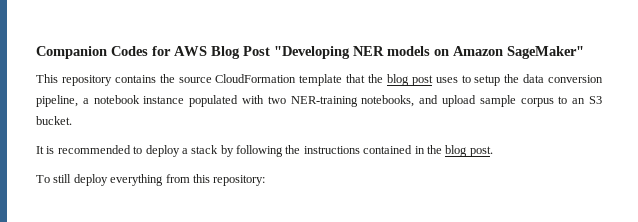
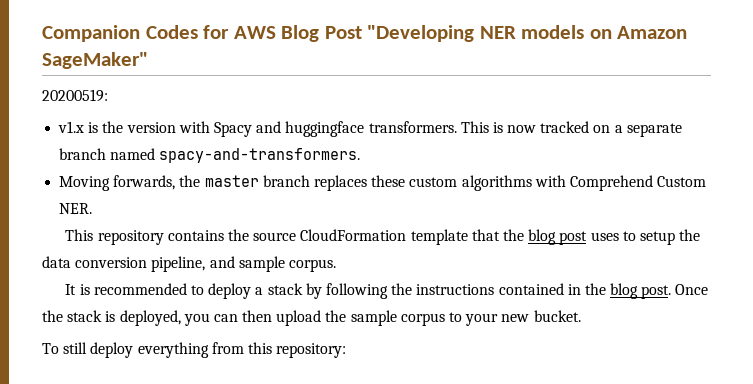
+ 20200519:
+ v1.x is the version with Spacy and huggingface transformers. This is now tracked on a separate branch named spacy-and-transformers.
+ Moving forwards, the master branch replaces these custom algorithms with Comprehend Custom NER.
- This repository contains the source CloudFormation template that the blog post uses to setup the data conversion pipeline, a notebook instance populated with two NER-training notebooks, and upload sample corpus to an S3 bucket.
+ This repository contains the source CloudFormation template that the blog post uses to setup the data conversion pipeline, and sample corpus.
+ Once the stack is deployed, you can then upload the sample corpus to your new bucket.

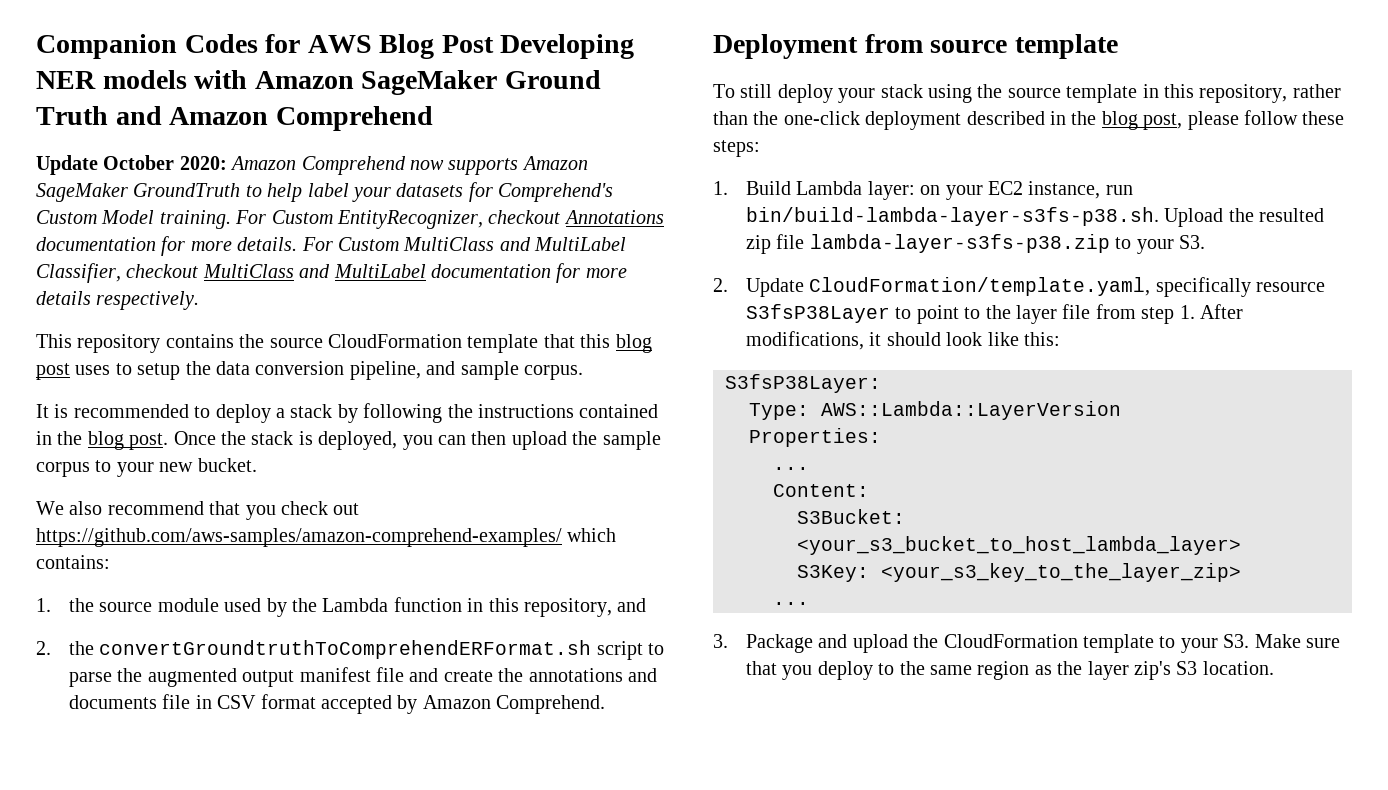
- Companion Codes for AWS Blog Post "Developing NER models on Amazon SageMaker"
- 20200519:
- v1.x is the version with Spacy and huggingface transformers. This is now tracked on a separate branch named spacy-and-transformers.
- Moving forwards, the master branch replaces these custom algorithms with Comprehend Custom NER.
+ Companion Codes for AWS Blog Post Developing NER models with Amazon SageMaker Ground Truth and Amazon Comprehend
+ Update October 2020: Amazon Comprehend now supports Amazon SageMaker GroundTruth to help label your datasets for Comprehend's Custom Model training. For Custom EntityRecognizer, checkout Annotations documentation for more details. For Custom MultiClass and MultiLabel Classifier, checkout MultiClass and MultiLabel documentation for more details respectively.
- This repository contains the source CloudFormation template that the blog post uses to setup the data conversion pipeline, and sample corpus.
+ This repository contains the source CloudFormation template that this blog post uses to setup the data conversion pipeline, and sample corpus.
- To still deploy everything from this repository:
+ We also recommend that you check out https://github.com/aws-samples/amazon-comprehend-examples/ which contains:
+ 1. the source module used by the Lambda function in this repository, and
+ 2. the convertGroundtruthToComprehendERFormat.sh script to parse the augmented output manifest file and create the annotations and documents file in CSV format accepted by Amazon Comprehend.
+ Deployment from source template
+ To still deploy your stack using the source template in this repository, rather than the one-click deployment described in the blog post, please follow these steps:
+ 1. Build Lambda layer: on your EC2 instance, run bin/build-lambda-layer-s3fs-p38.sh. Upload the resulted zip file lambda-layer-s3fs-p38.zip to your S3.
+ 2. Update CloudFormation/template.yaml, specifically resource S3fsP38Layer to point to the layer file from step 1. After modifications, it should look like this:
+ S3fsP38Layer:
+ Type: AWS::Lambda::LayerVersion
+ Properties:
+ ...
+ Content:
+ S3Bucket: <your_s3_bucket_to_host_lambda_layer>
+ S3Key: <your_s3_key_to_the_layer_zip>
+ ...
+ 3. Package and upload the CloudFormation template to your S3. Make sure that you deploy to the same region as the layer zip's S3 location.

